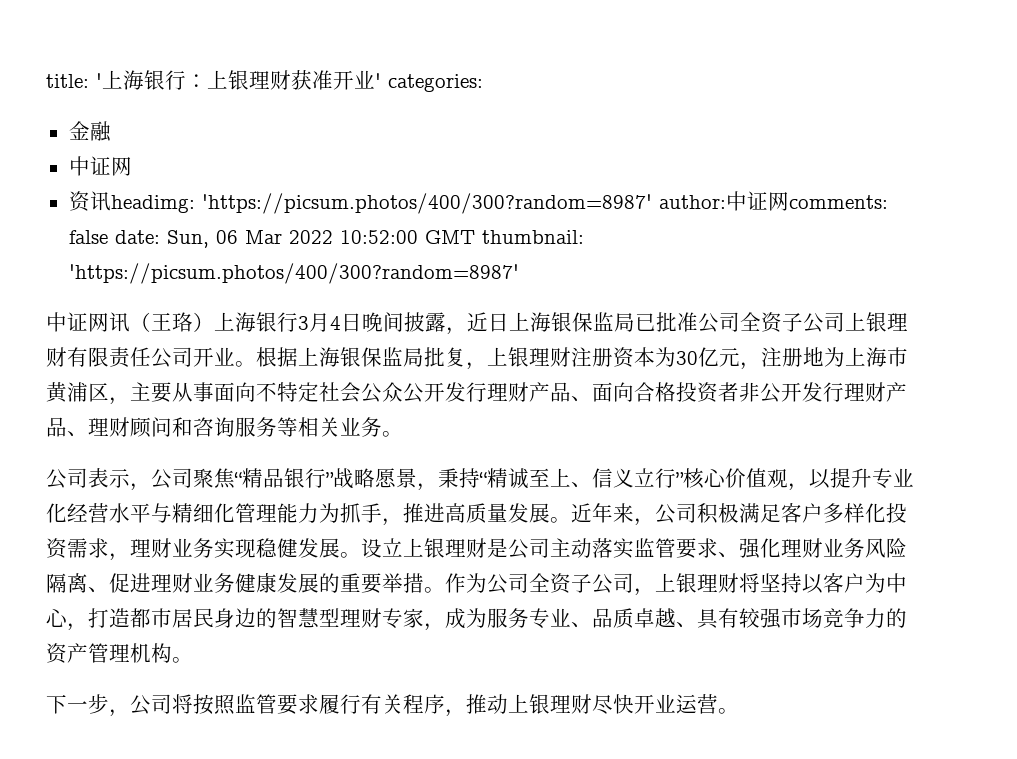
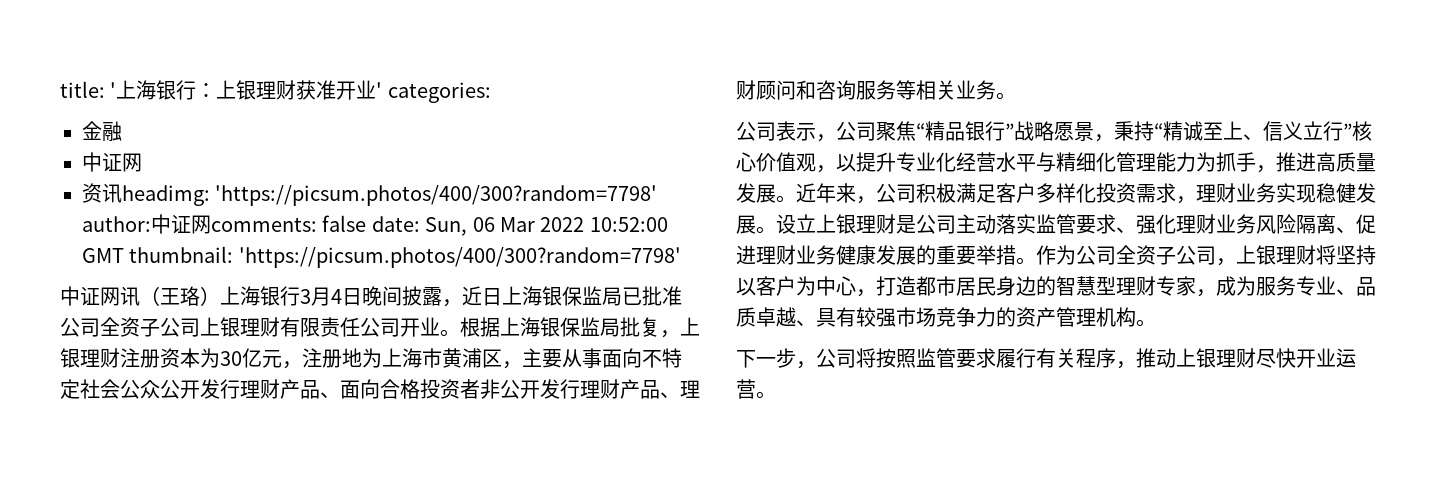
- 资讯headimg: 'https://picsum.photos/400/300?random=8987' author:中证网comments: false date: Sun, 06 Mar 2022 10:52:00 GMT thumbnail: 'https://picsum.photos/400/300?random=8987'
+ 资讯headimg: 'https://picsum.photos/400/300?random=7798' author:中证网comments: false date: Sun, 06 Mar 2022 10:52:00 GMT thumbnail: 'https://picsum.photos/400/300?random=7798'

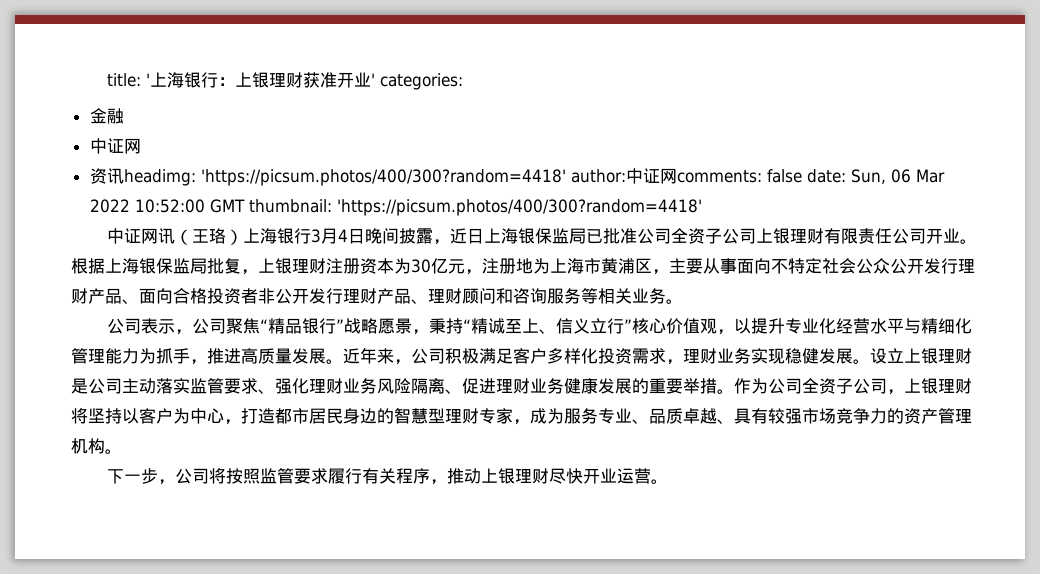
- 资讯headimg: 'https://picsum.photos/400/300?random=7798' author:中证网comments: false date: Sun, 06 Mar 2022 10:52:00 GMT thumbnail: 'https://picsum.photos/400/300?random=7798'
+ 资讯headimg: 'https://picsum.photos/400/300?random=4418' author:中证网comments: false date: Sun, 06 Mar 2022 10:52:00 GMT thumbnail: 'https://picsum.photos/400/300?random=4418'

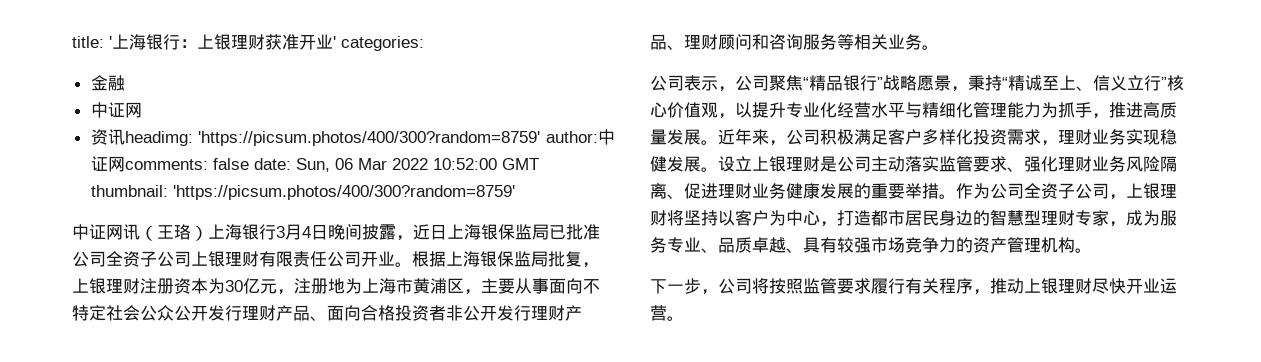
- 资讯headimg: 'https://picsum.photos/400/300?random=4418' author:中证网comments: false date: Sun, 06 Mar 2022 10:52:00 GMT thumbnail: 'https://picsum.photos/400/300?random=4418'
+ 资讯headimg: 'https://picsum.photos/400/300?random=8759' author:中证网comments: false date: Sun, 06 Mar 2022 10:52:00 GMT thumbnail: 'https://picsum.photos/400/300?random=8759'

